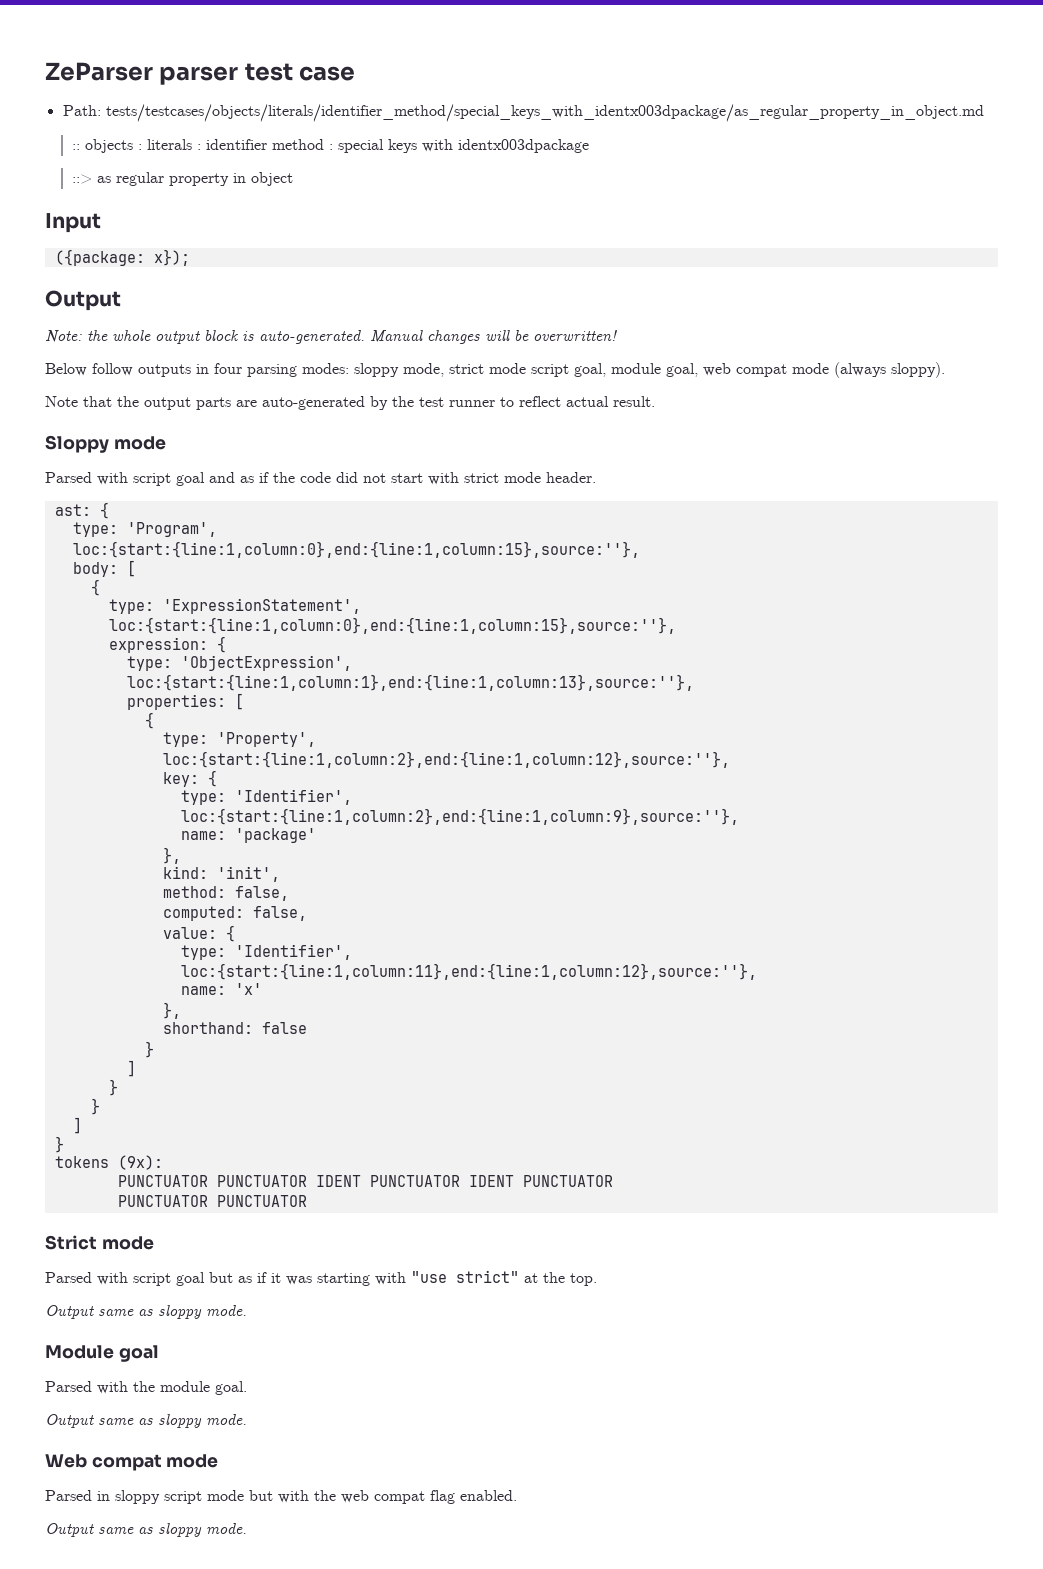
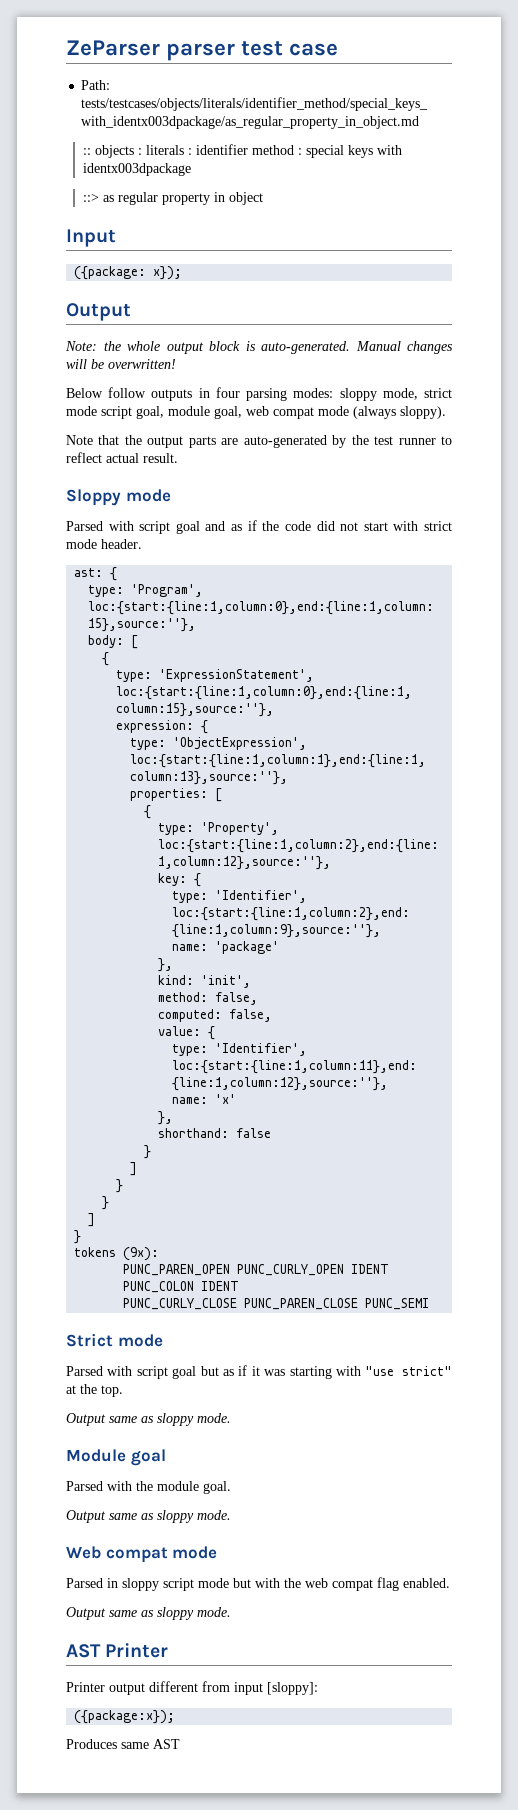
- PUNCTUATOR PUNCTUATOR IDENT PUNCTUATOR IDENT PUNCTUATOR
- PUNCTUATOR PUNCTUATOR
+ PUNC_PAREN_OPEN PUNC_CURLY_OPEN IDENT PUNC_COLON IDENT
+ PUNC_CURLY_CLOSE PUNC_PAREN_CLOSE PUNC_SEMI
+ AST Printer
+ Printer output different from input [sloppy]:
+ ({package:x});
+ Produces same AST

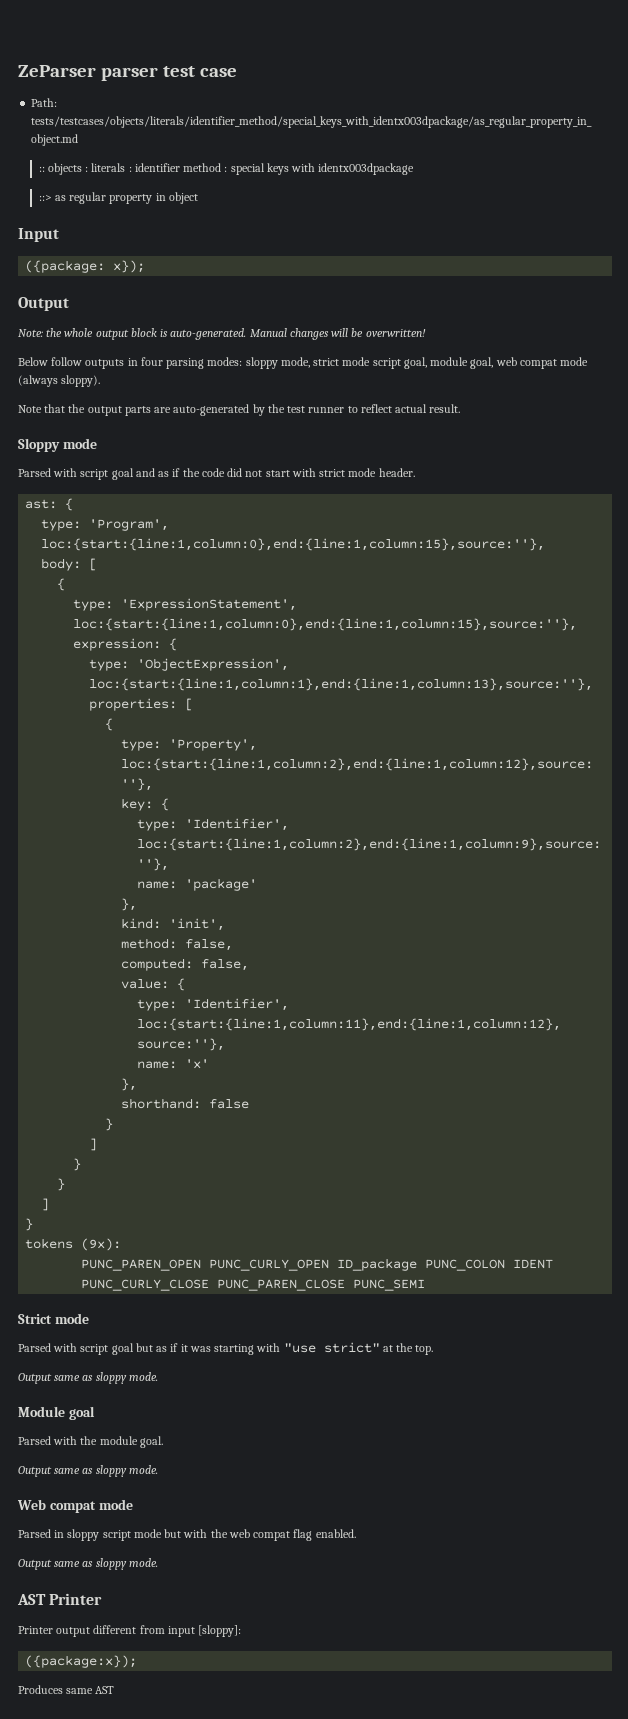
- PUNC_PAREN_OPEN PUNC_CURLY_OPEN IDENT PUNC_COLON IDENT
+ PUNC_PAREN_OPEN PUNC_CURLY_OPEN ID_package PUNC_COLON IDENT

